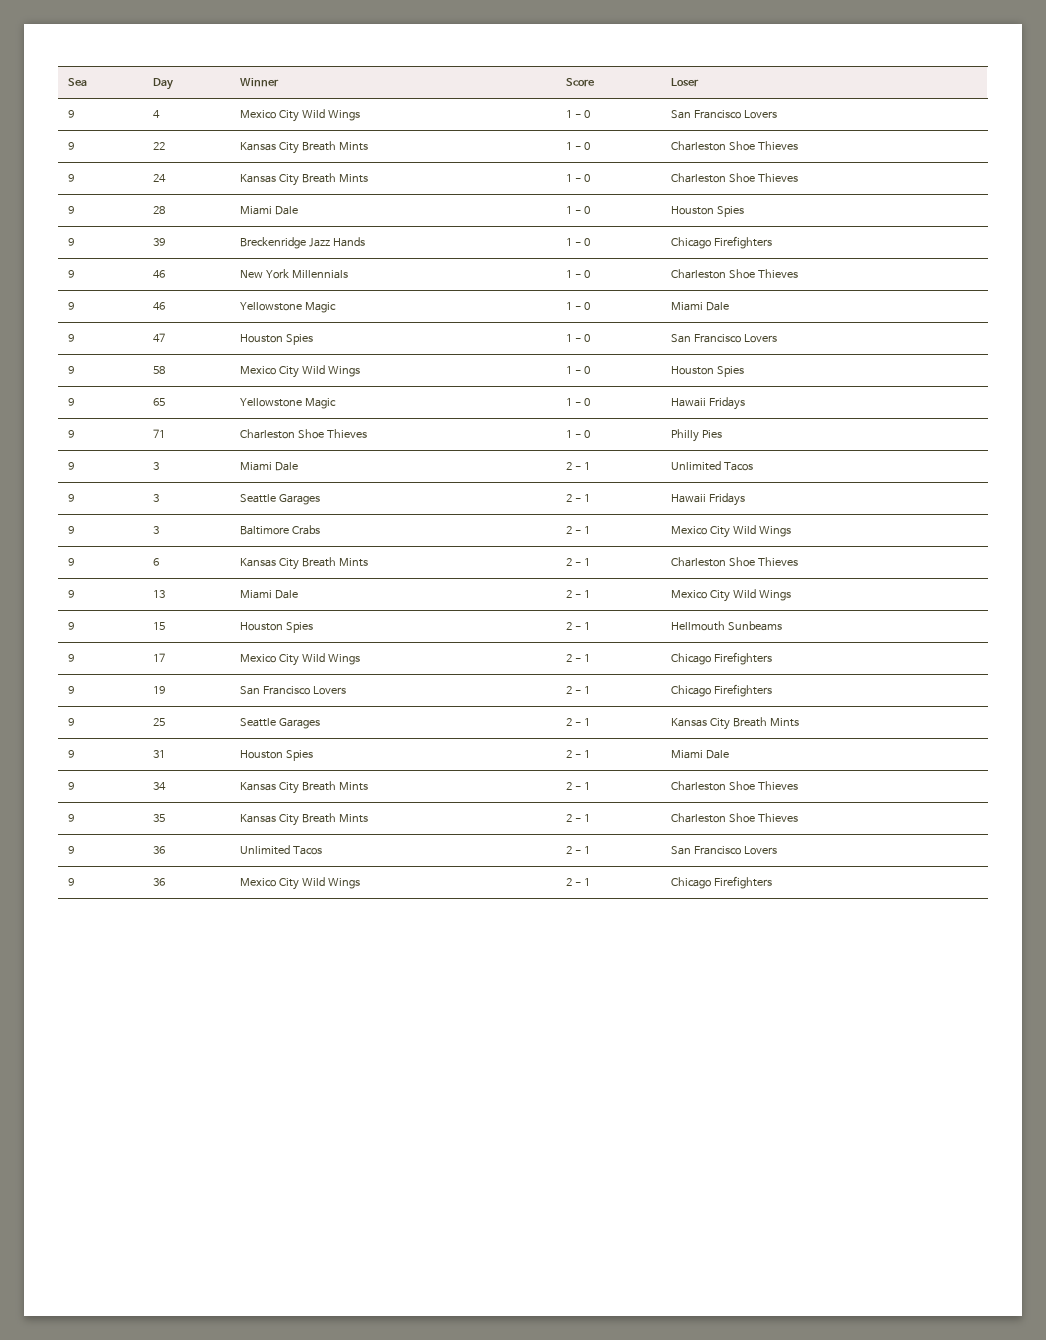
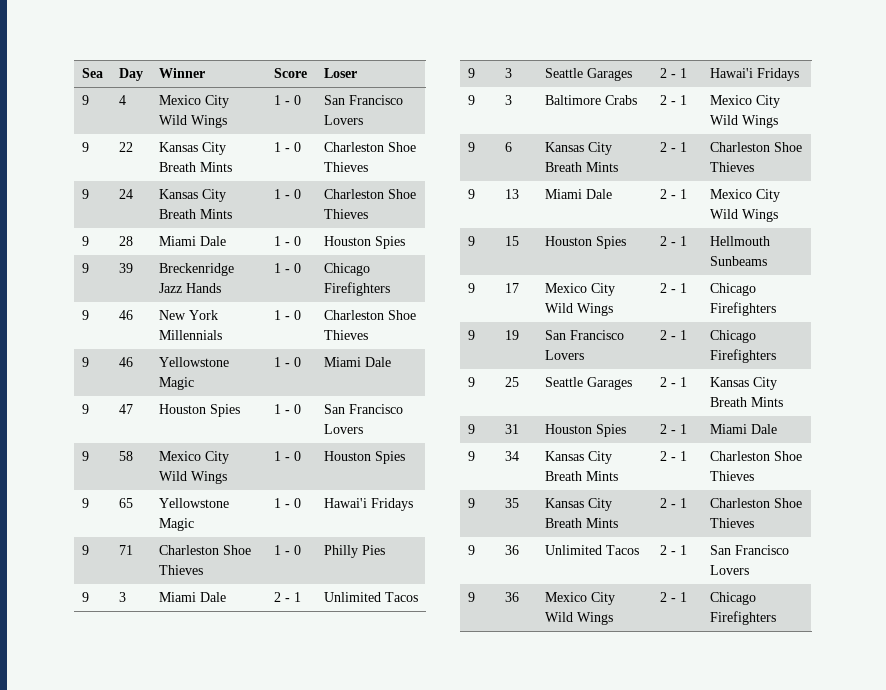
- 9 | 65 | Yellowstone Magic | 1 - 0 | Hawaii Fridays
+ 9 | 65 | Yellowstone Magic | 1 - 0 | Hawai'i Fridays
- 9 | 3 | Seattle Garages | 2 - 1 | Hawaii Fridays
+ 9 | 3 | Seattle Garages | 2 - 1 | Hawai'i Fridays

